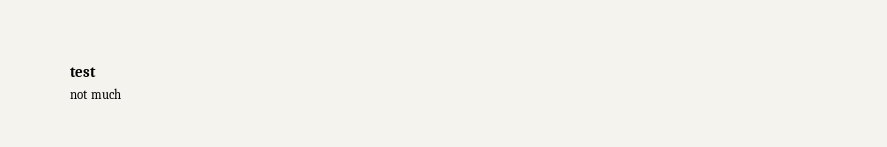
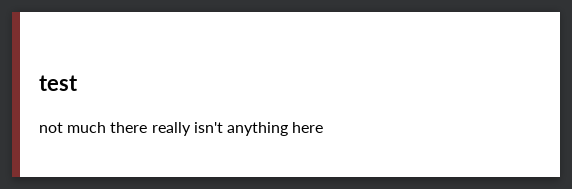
- not much
+ not much there really isn't anything here

